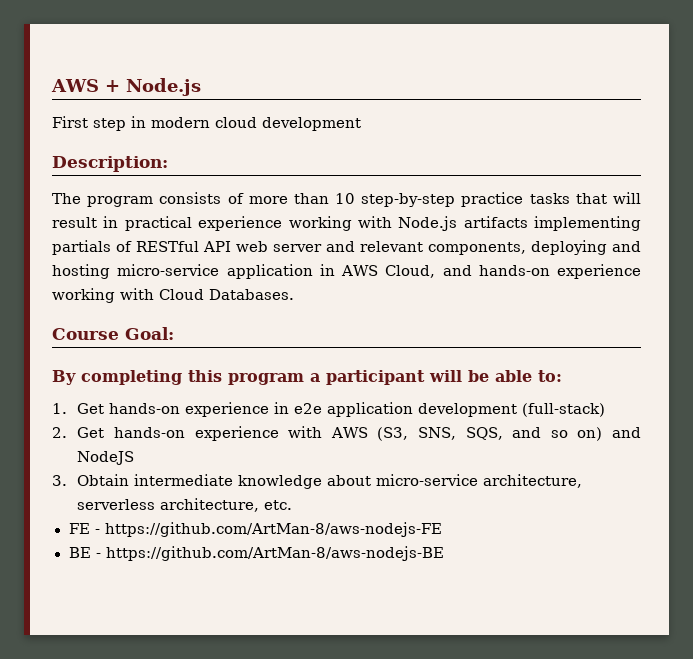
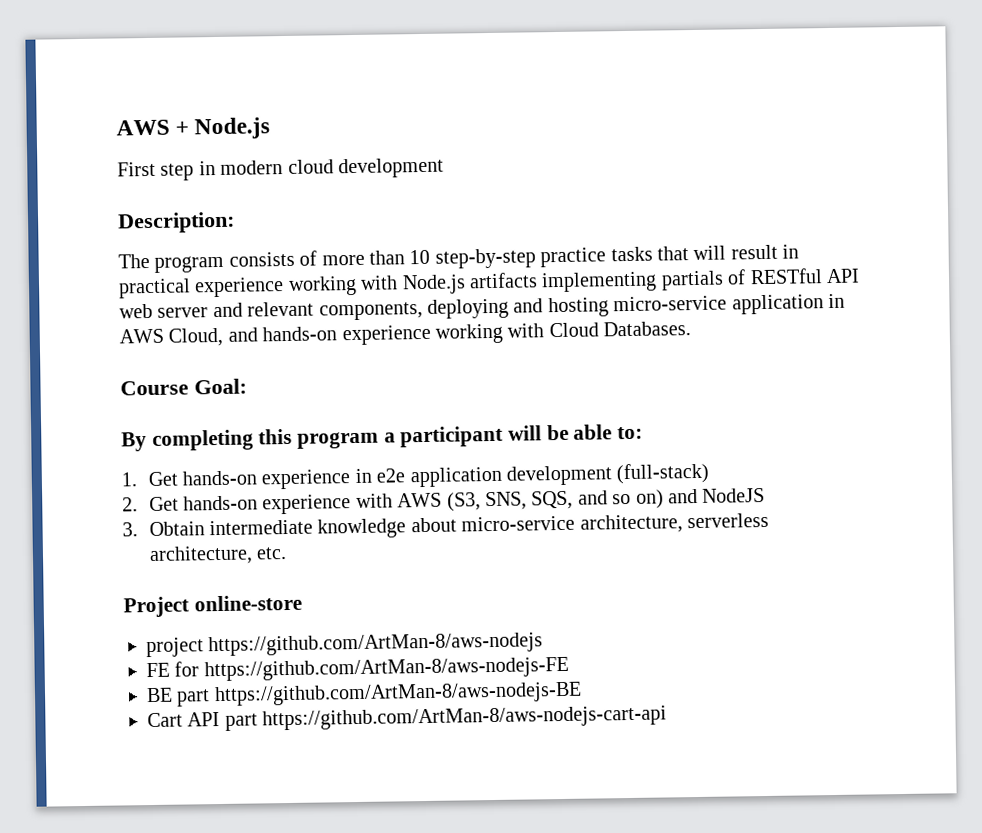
+ Project online-store
+ project https://github.com/ArtMan-8/aws-nodejs
- FE - https://github.com/ArtMan-8/aws-nodejs-FE
+ FE for https://github.com/ArtMan-8/aws-nodejs-FE
- BE - https://github.com/ArtMan-8/aws-nodejs-BE
+ BE part https://github.com/ArtMan-8/aws-nodejs-BE
+ Cart API part https://github.com/ArtMan-8/aws-nodejs-cart-api

